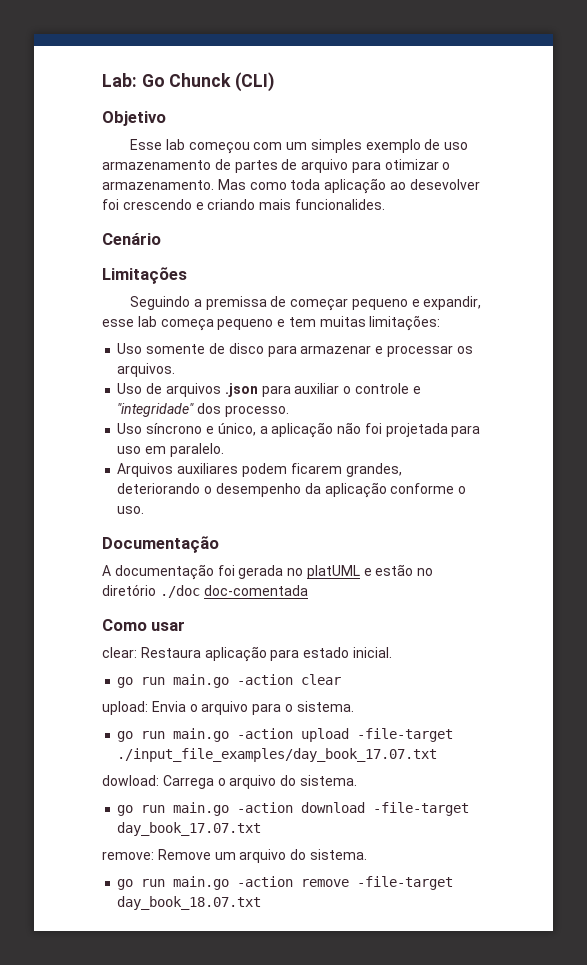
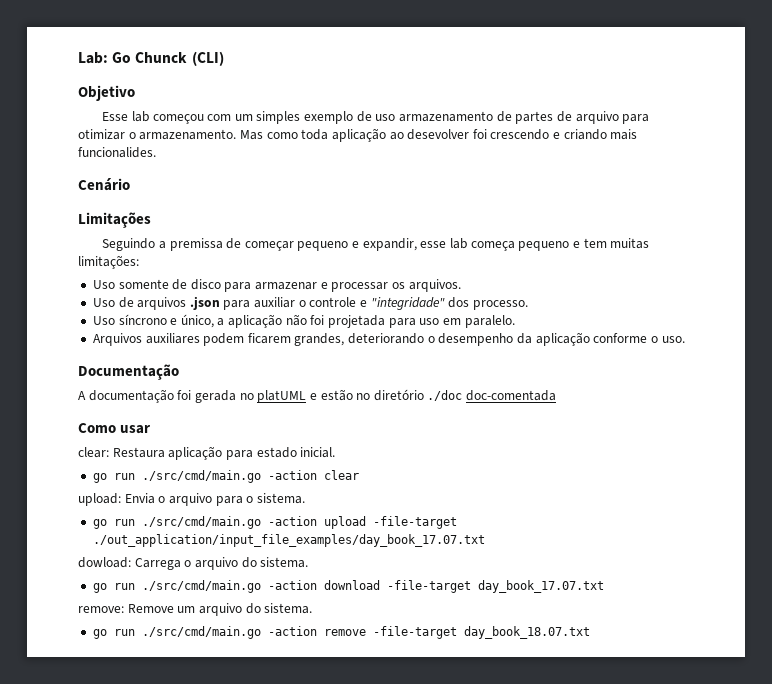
- go run main.go -action clear
+ go run ./src/cmd/main.go -action clear
- go run main.go -action upload -file-target ./input_file_examples/day_book_17.07.txt
+ go run ./src/cmd/main.go -action upload -file-target ./out_application/input_file_examples/day_book_17.07.txt
- go run main.go -action download -file-target day_book_17.07.txt
+ go run ./src/cmd/main.go -action download -file-target day_book_17.07.txt
- go run main.go -action remove -file-target day_book_18.07.txt
+ go run ./src/cmd/main.go -action remove -file-target day_book_18.07.txt

